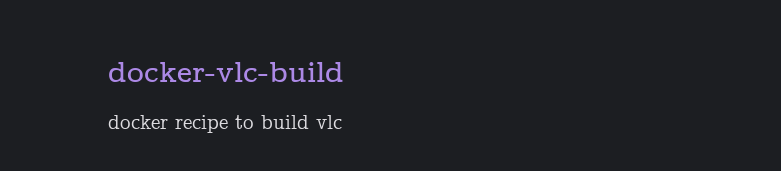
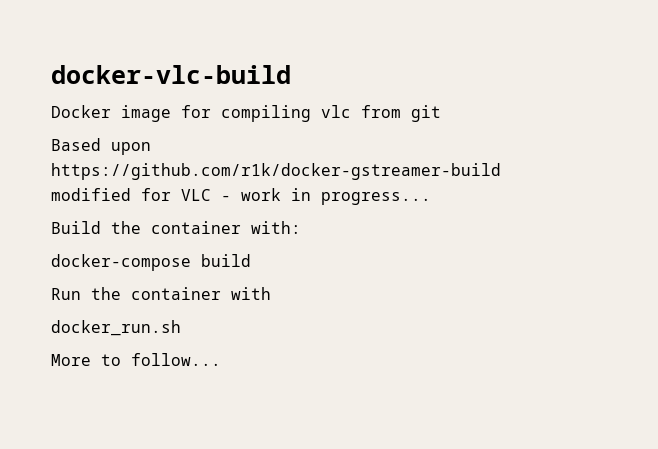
- docker recipe to build vlc
+ Docker image for compiling vlc from git
+ Based upon https://github.com/r1k/docker-gstreamer-build modified for VLC - work in progress...
+ Build the container with:
+ docker-compose build
+ Run the container with
+ docker_run.sh
+ More to follow...

